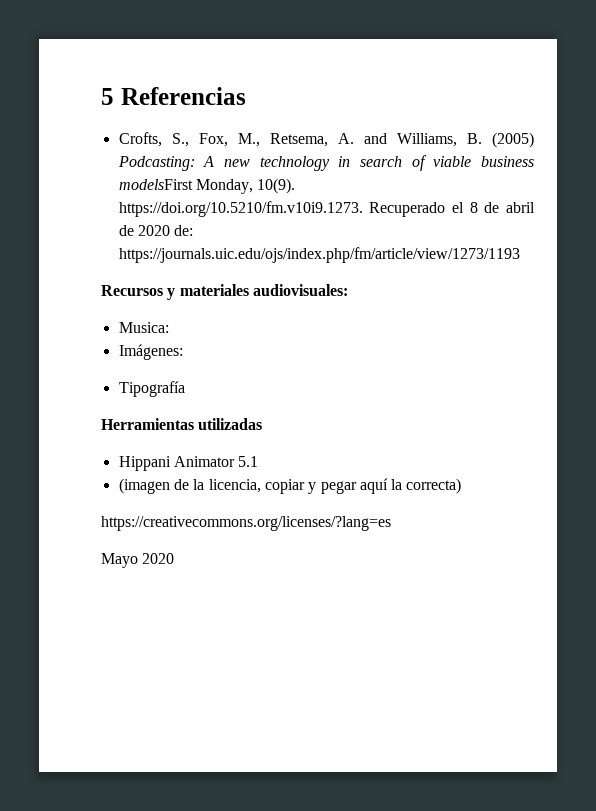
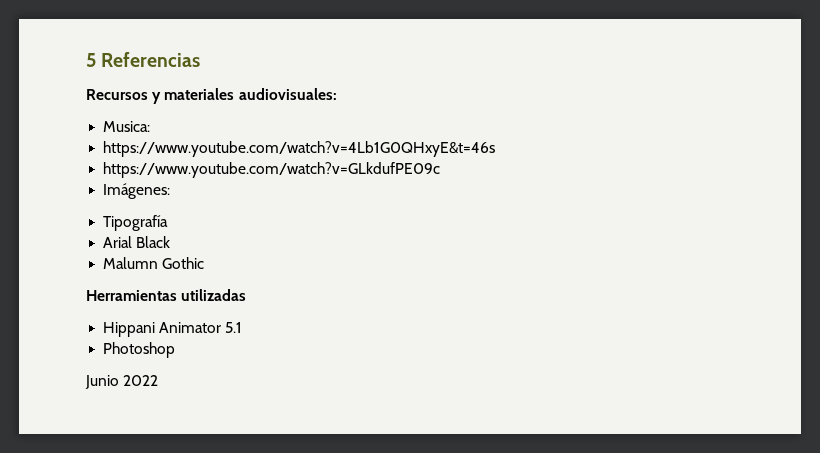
- Crofts, S., Fox, M., Retsema, A. and Williams, B. (2005) Podcasting: A new technology in search of viable business modelsFirst Monday, 10(9). https://doi.org/10.5210/fm.v10i9.1273. Recuperado el 8 de abril de 2020 de: https://journals.uic.edu/ojs/index.php/fm/article/view/1273/1193
+ https://www.youtube.com/watch?v=4Lb1G0QHxyE&t=46s
+ https://www.youtube.com/watch?v=GLkdufPE09c
+ Arial Black
+ Malumn Gothic
- (imagen de la licencia, copiar y pegar aquí la correcta)
- https://creativecommons.org/licenses/?lang=es
- Mayo 2020
+ Photoshop
+ Junio 2022

